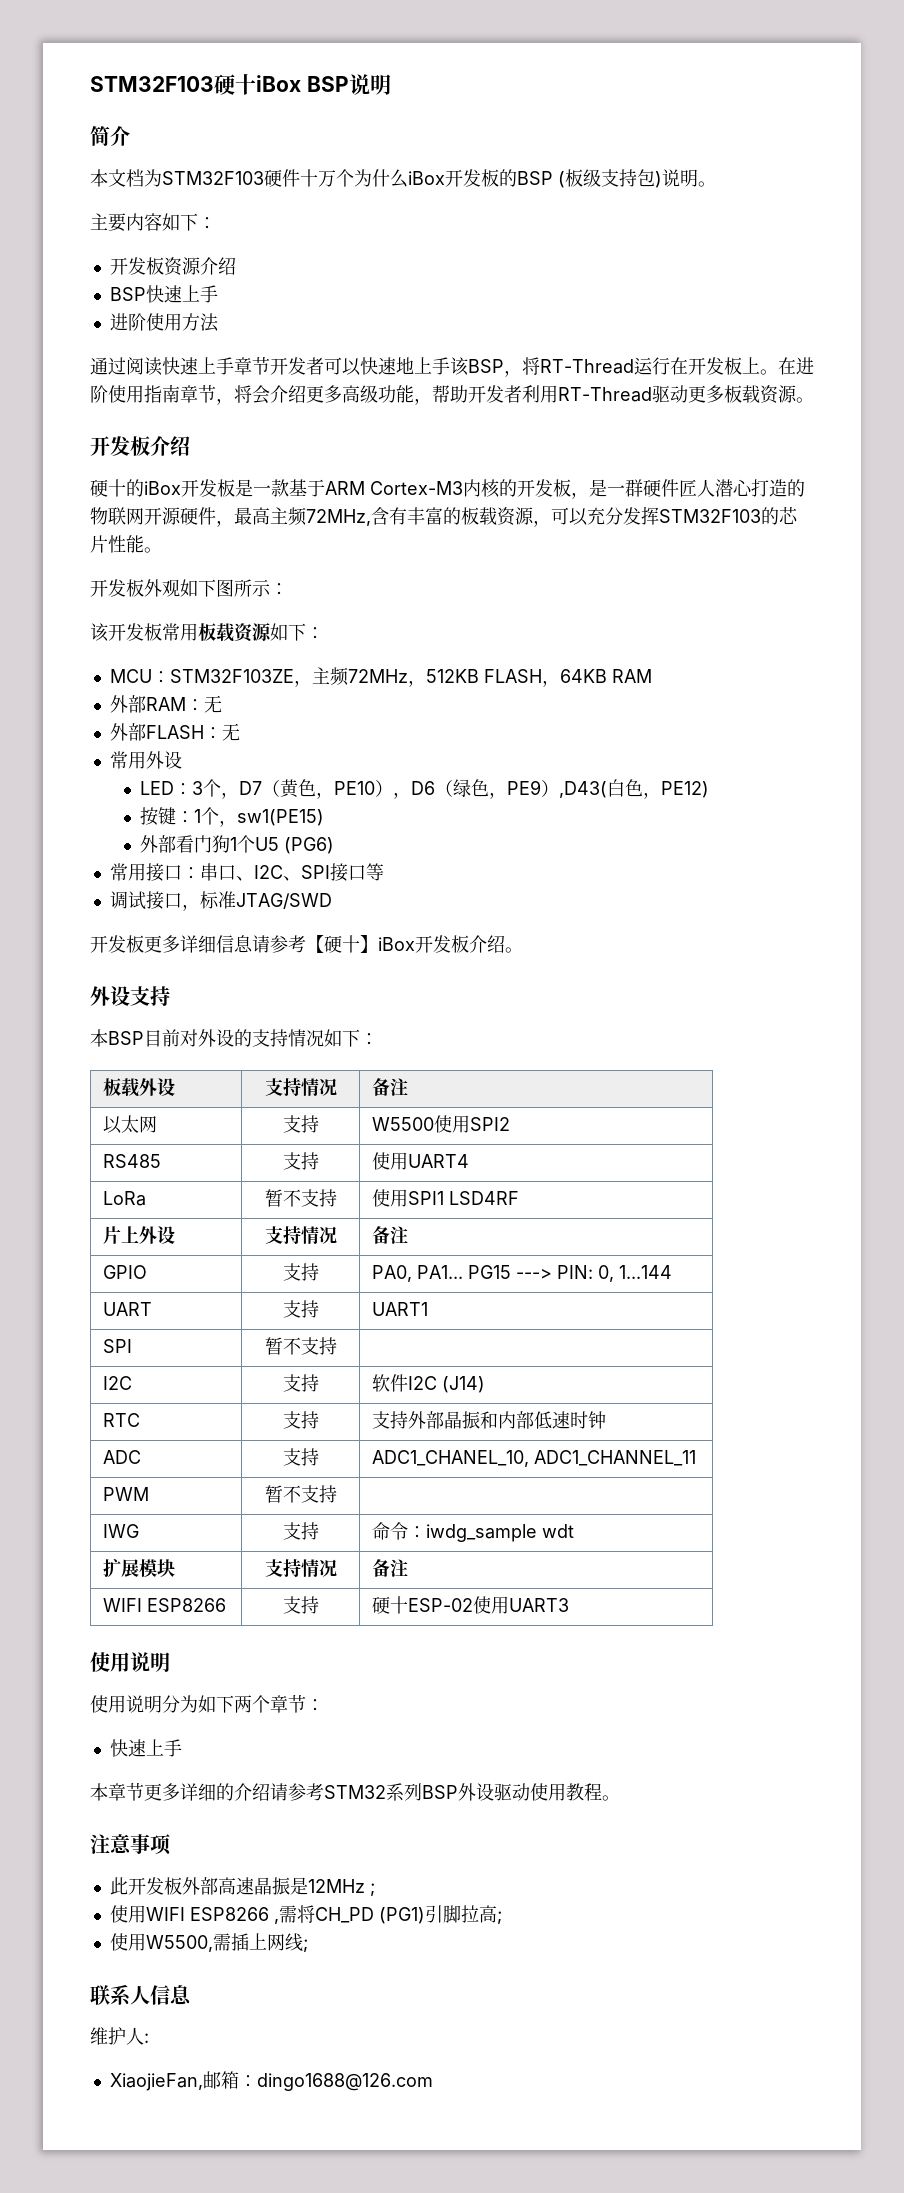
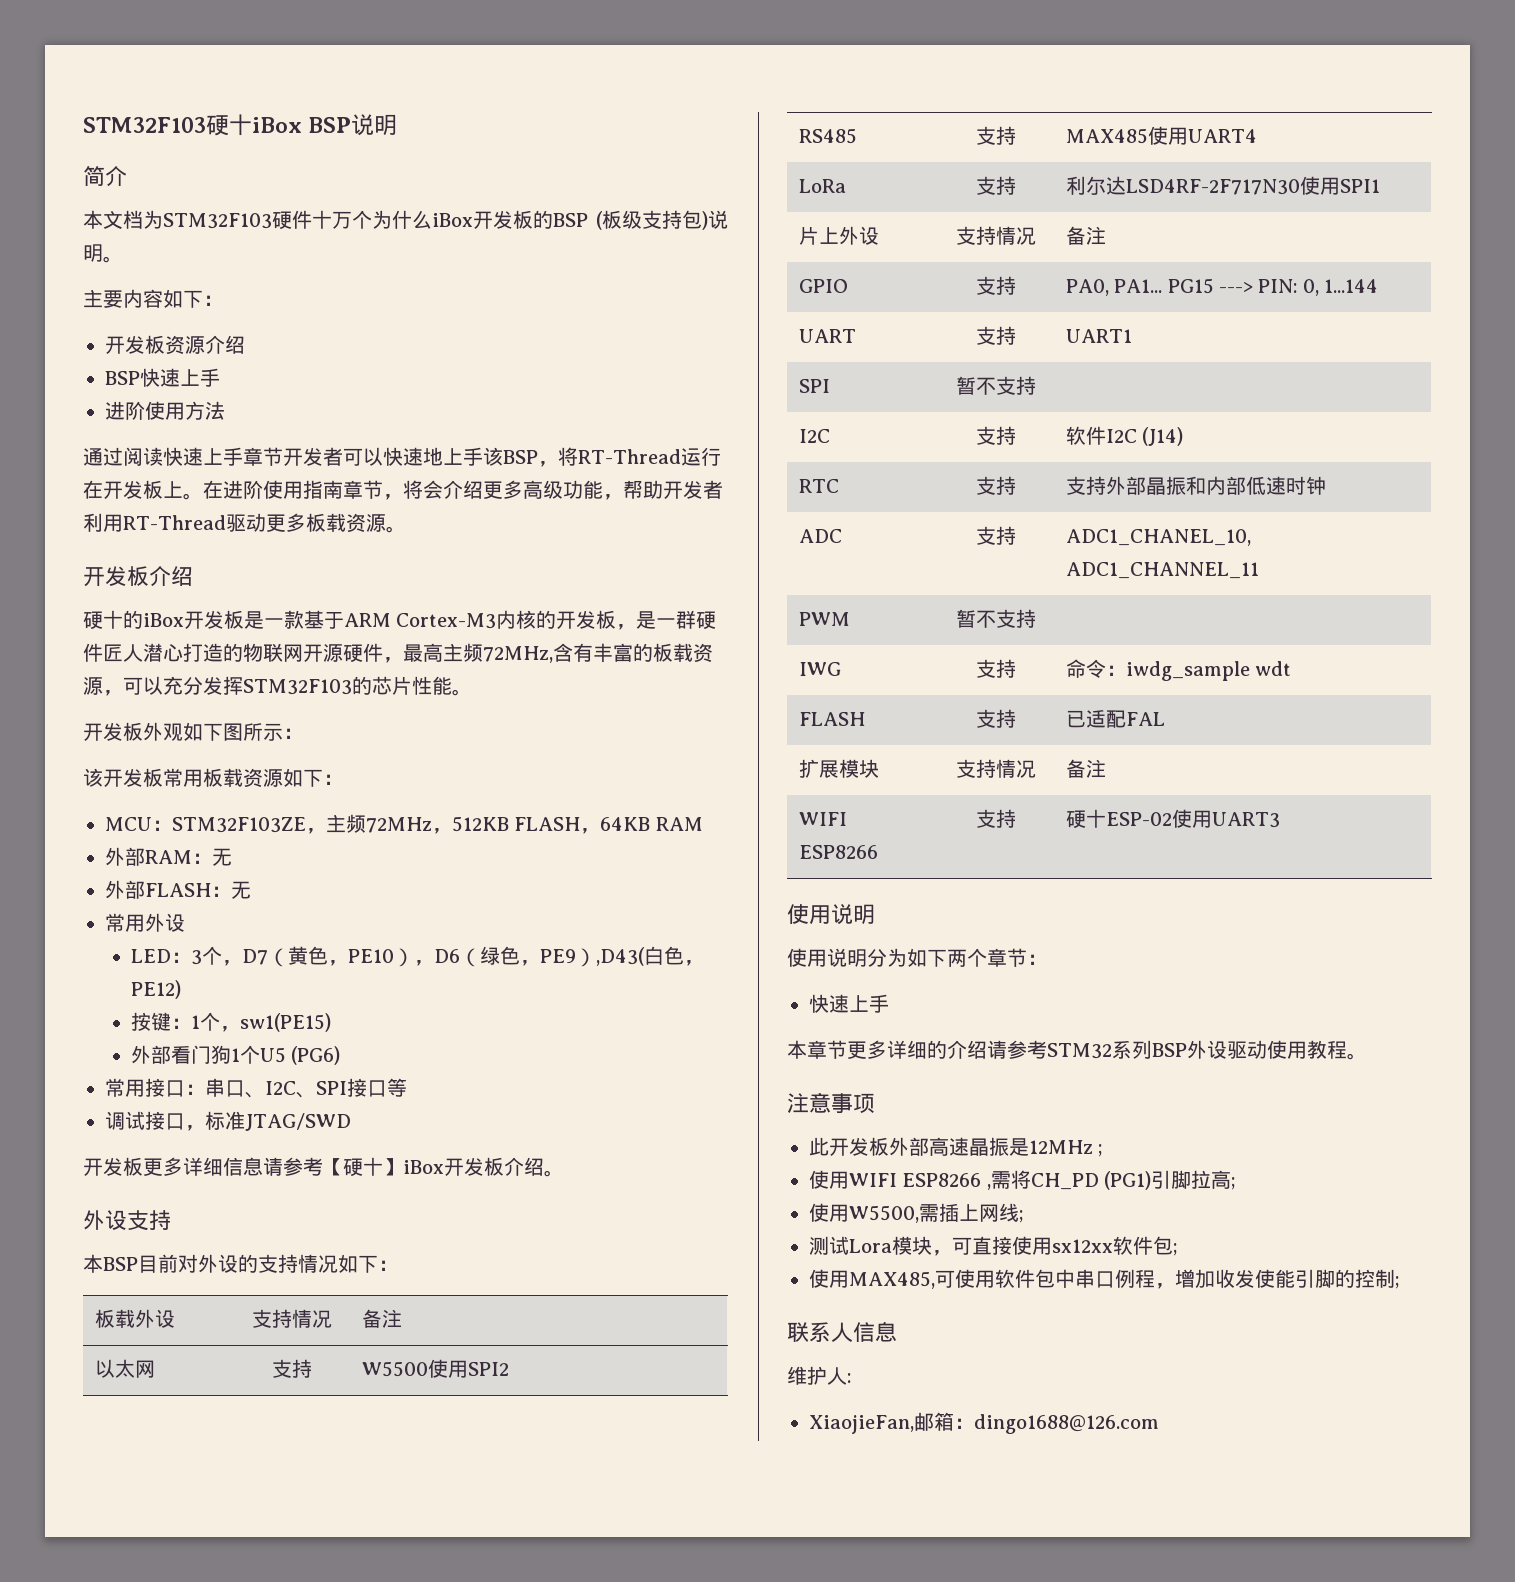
- RS485 | 支持 | 使用UART4
+ RS485 | 支持 | MAX485使用UART4
- LoRa | 暂不支持 | 使用SPI1 LSD4RF
+ LoRa | 支持 | 利尔达LSD4RF-2F717N30使用SPI1
+ FLASH | 支持 | 已适配FAL
+ 测试Lora模块，可直接使用sx12xx软件包;
+ 使用MAX485,可使用软件包中串口例程，增加收发使能引脚的控制;

